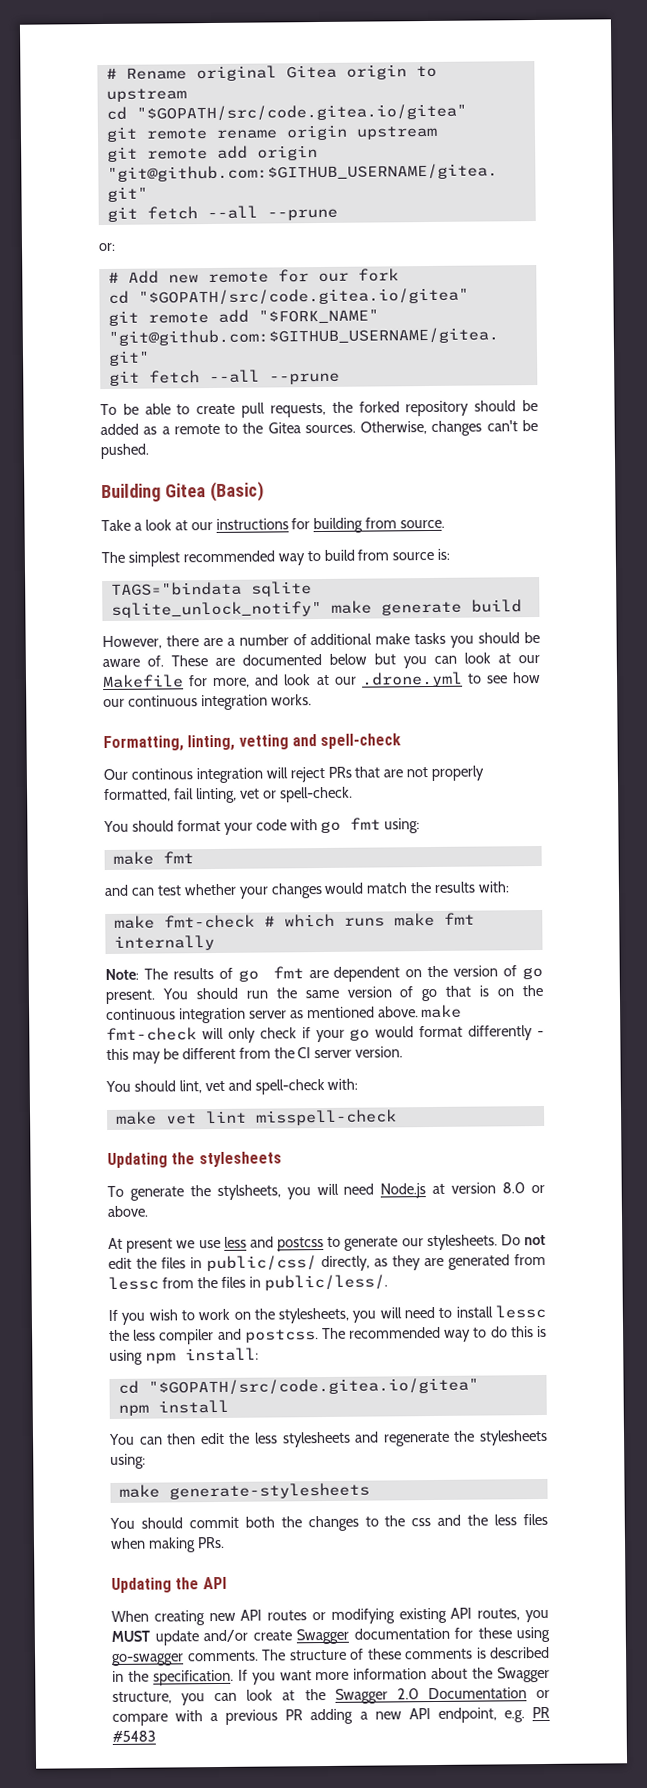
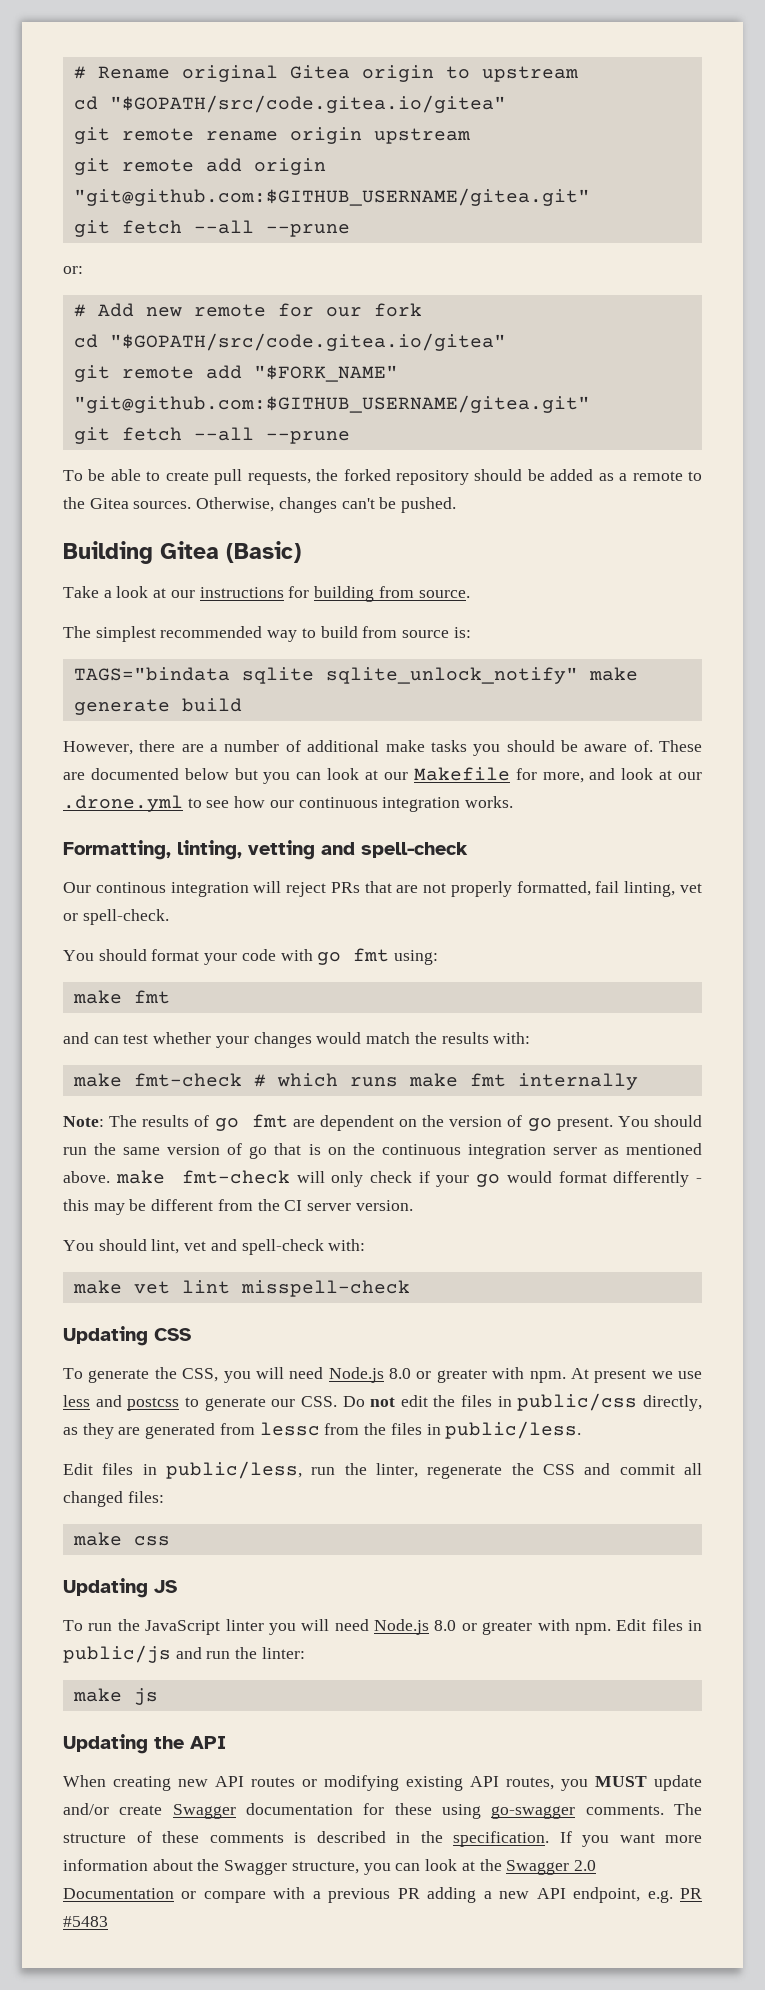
- Updating the stylesheets
+ Updating CSS
- To generate the stylsheets, you will need Node.js at version 8.0 or above.
- At present we use less and postcss to generate our stylesheets. Do not edit the files in public/css/ directly, as they are generated from lessc from the files in public/less/.
- If you wish to work on the stylesheets, you will need to install lessc the less compiler and postcss. The recommended way to do this is using npm install:
- cd "$GOPATH/src/code.gitea.io/gitea"
- npm install
- You can then edit the less stylesheets and regenerate the stylesheets using:
- make generate-stylesheets
- You should commit both the changes to the css and the less files when making PRs.
+ To generate the CSS, you will need Node.js 8.0 or greater with npm. At present we use less and postcss to generate our CSS. Do not edit the files in public/css directly, as they are generated from lessc from the files in public/less.
+ Edit files in public/less, run the linter, regenerate the CSS and commit all changed files:
+ make css
+ Updating JS
+ To run the JavaScript linter you will need Node.js 8.0 or greater with npm. Edit files in public/js and run the linter:
+ make js

